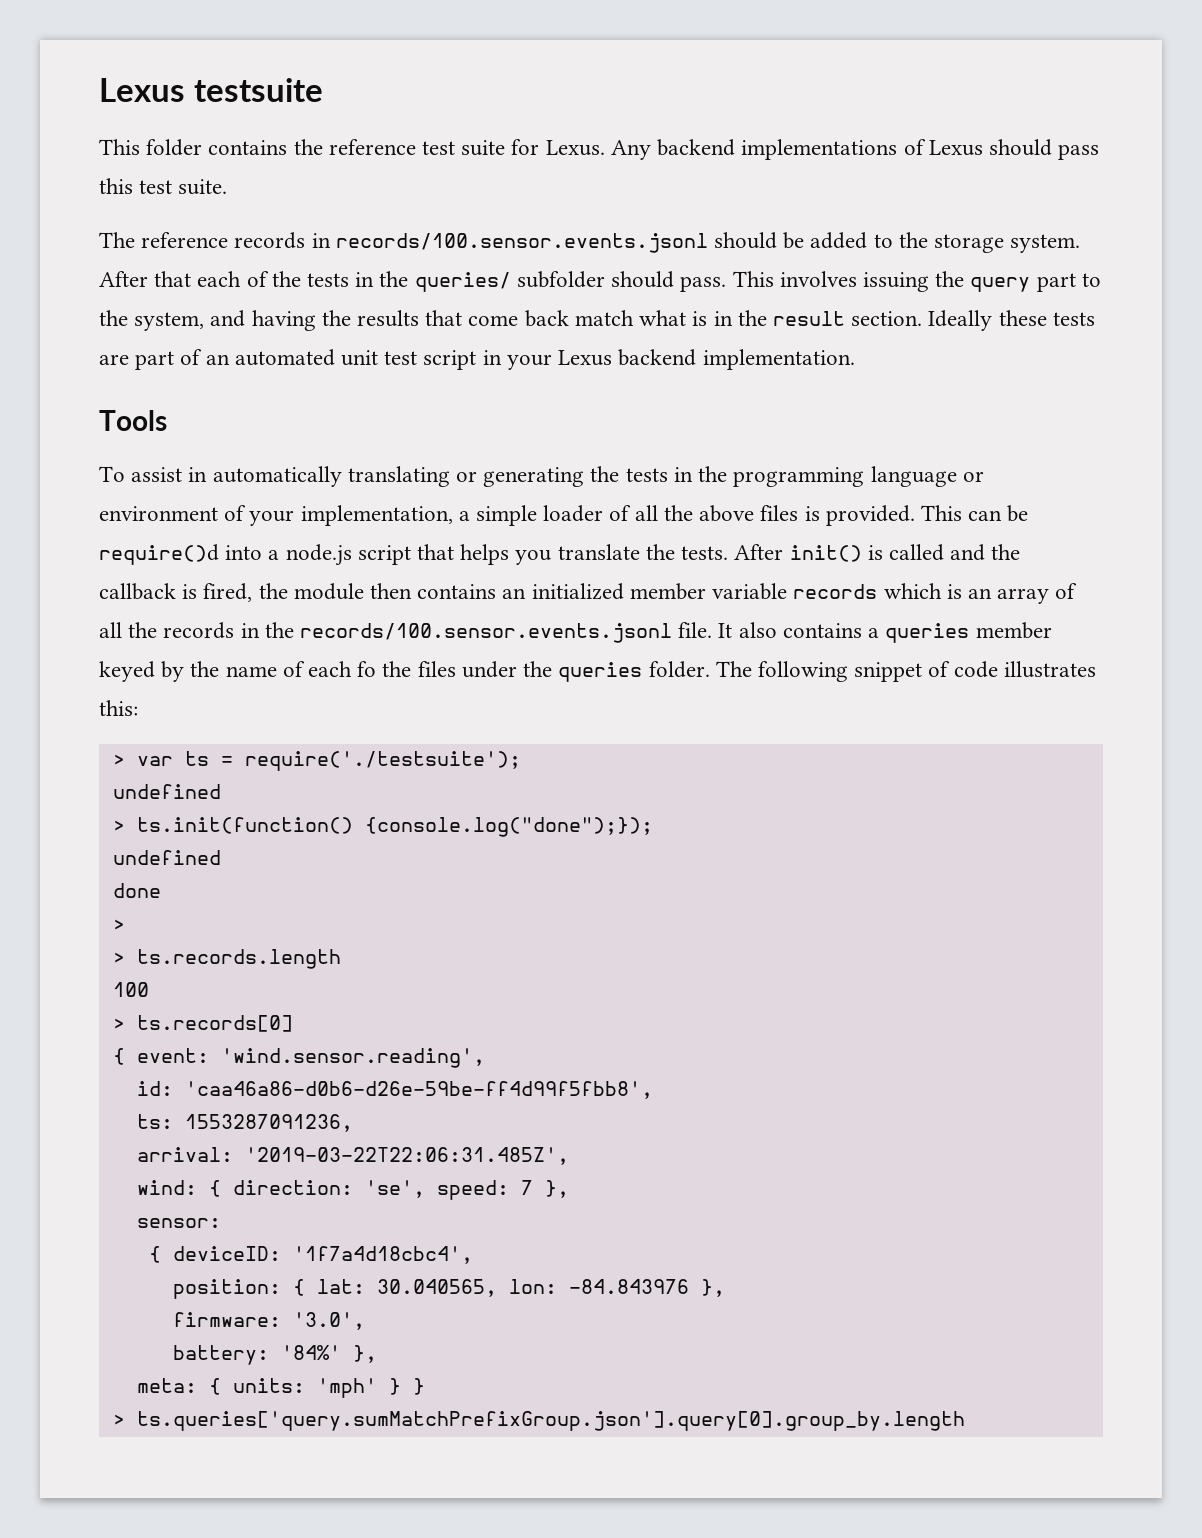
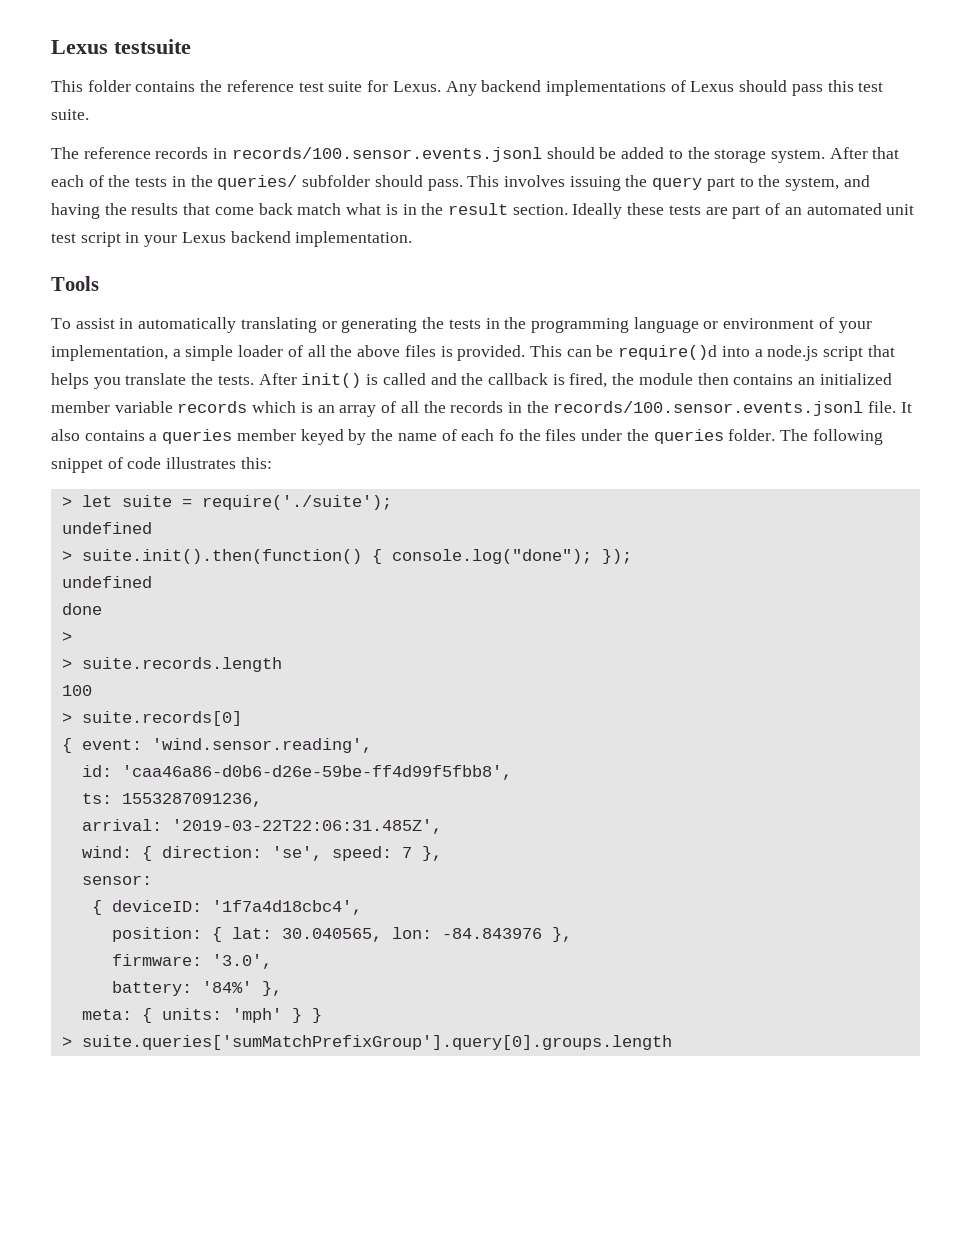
- > var ts = require('./testsuite');
+ > let suite = require('./suite');
  undefined
- > ts.init(function() {console.log("done");});
+ > suite.init().then(function() { console.log("done"); });
- > ts.records.length
+ > suite.records.length
- > ts.records[0]
+ > suite.records[0]
- > ts.queries['query.sumMatchPrefixGroup.json'].query[0].group_by.length
+ > suite.queries['sumMatchPrefixGroup'].query[0].groups.length

